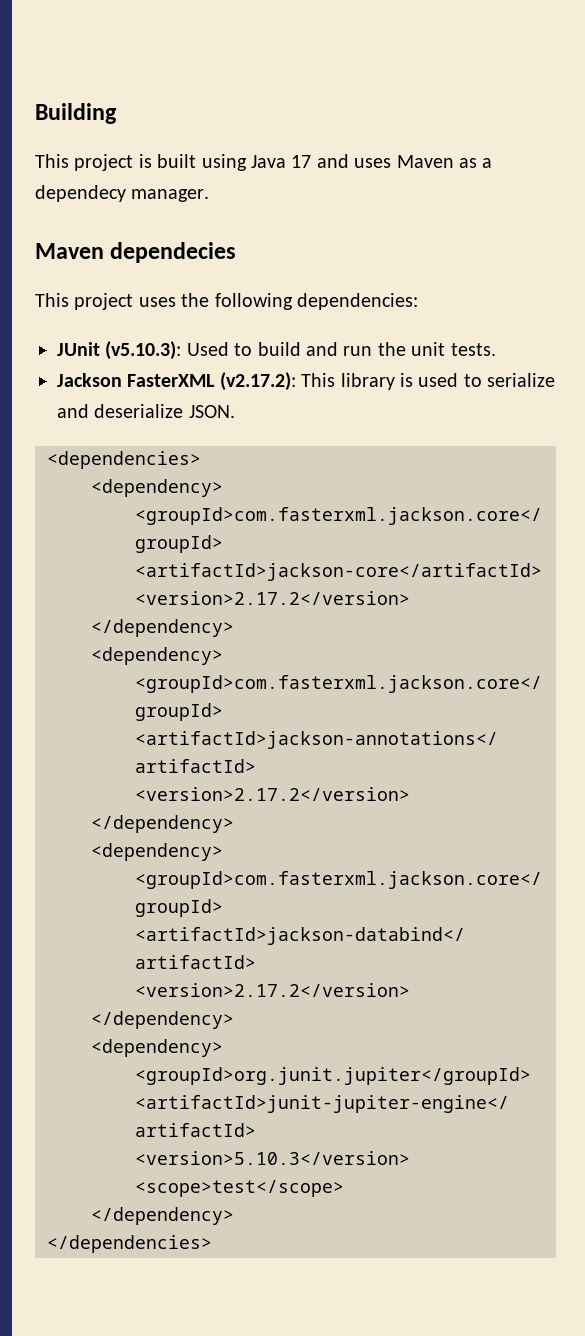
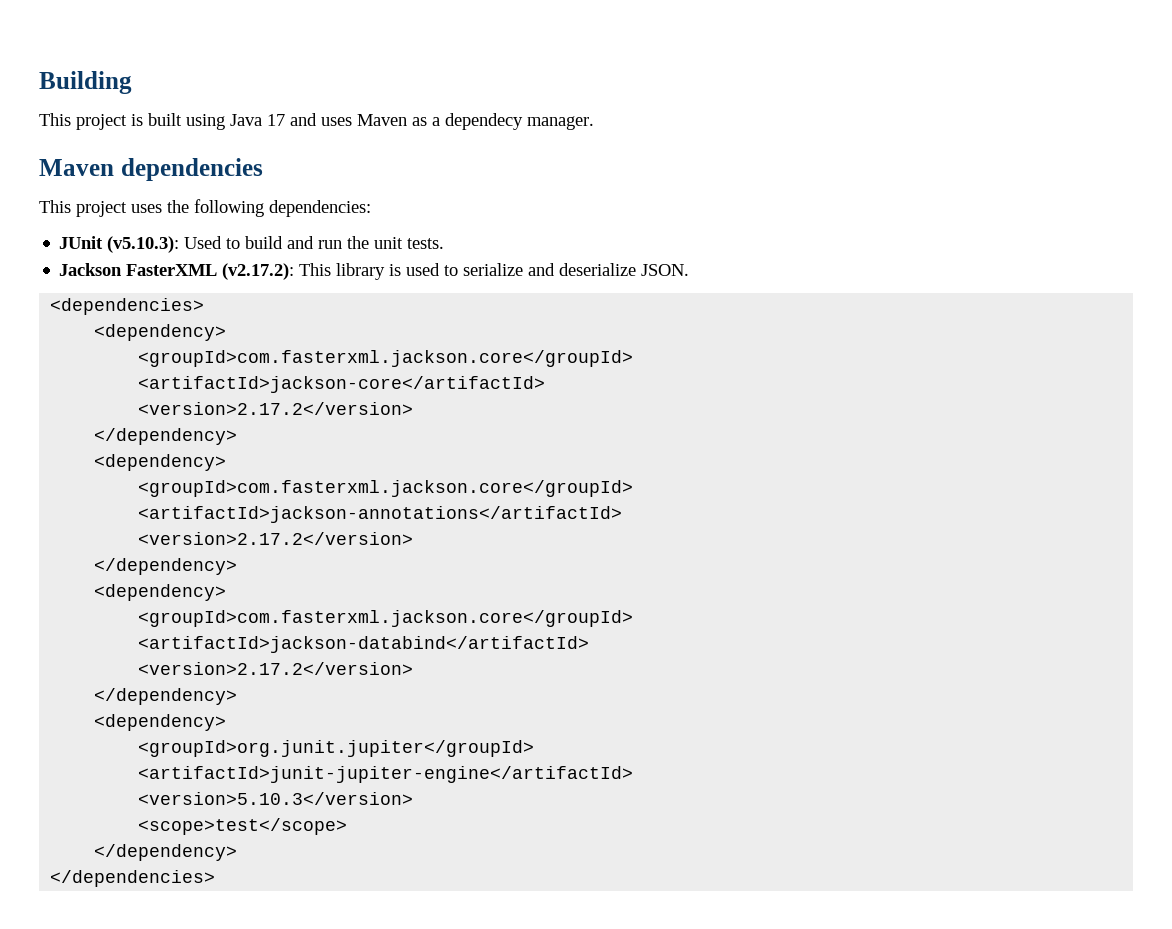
- Maven dependecies
+ Maven dependencies

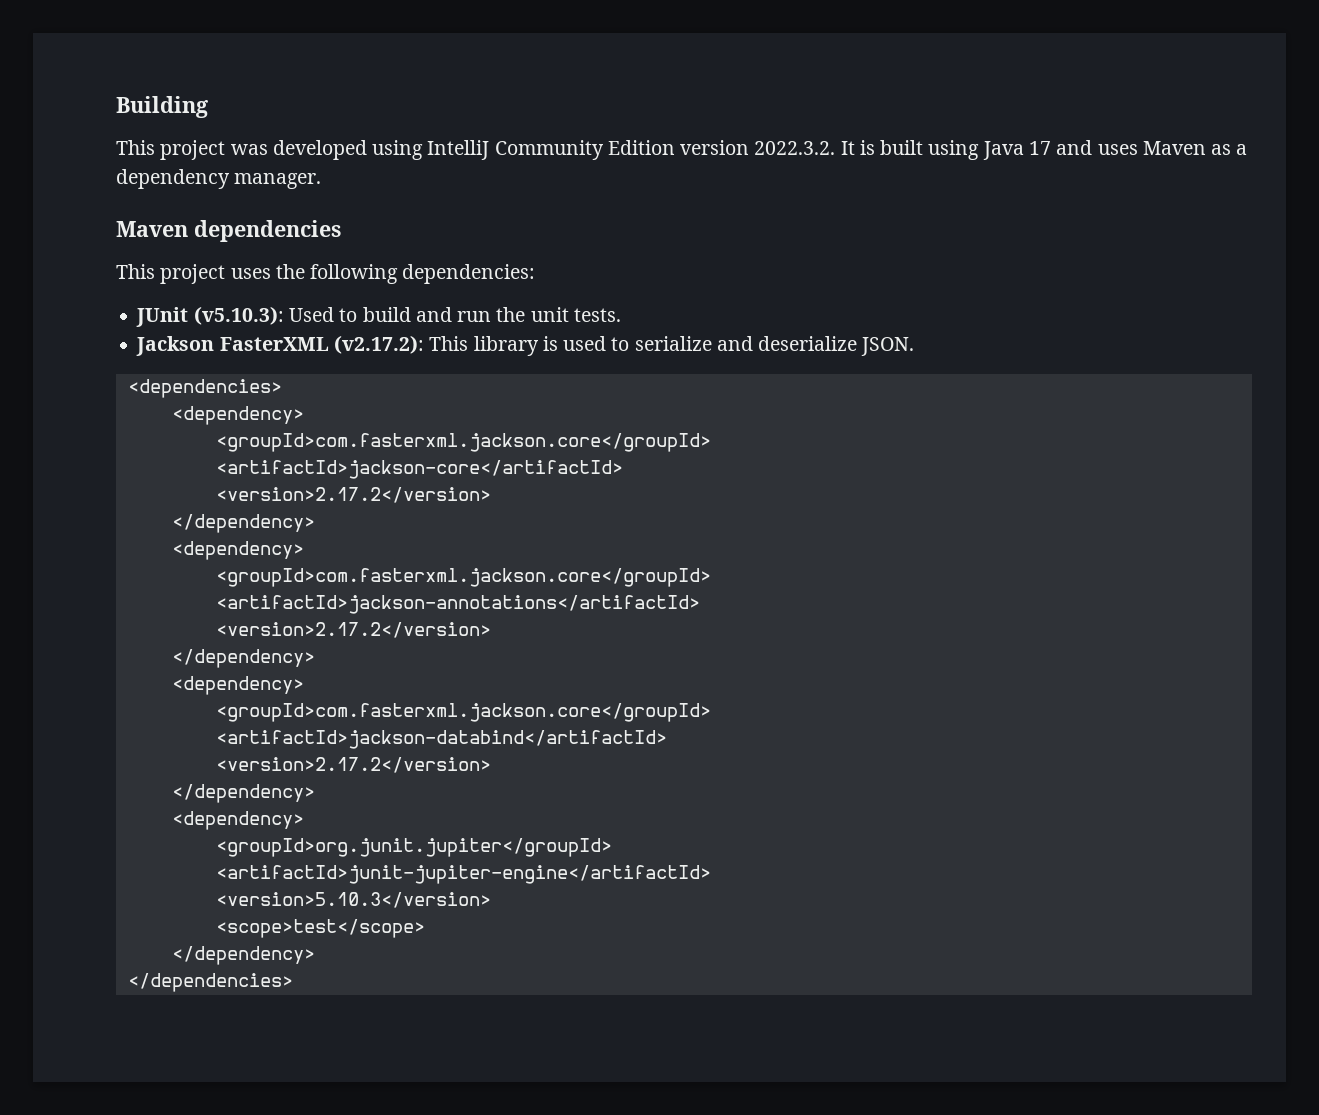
- This project is built using Java 17 and uses Maven as a dependecy manager.
+ This project was developed using IntelliJ Community Edition version 2022.3.2. It is built using Java 17 and uses Maven as a dependency manager.

